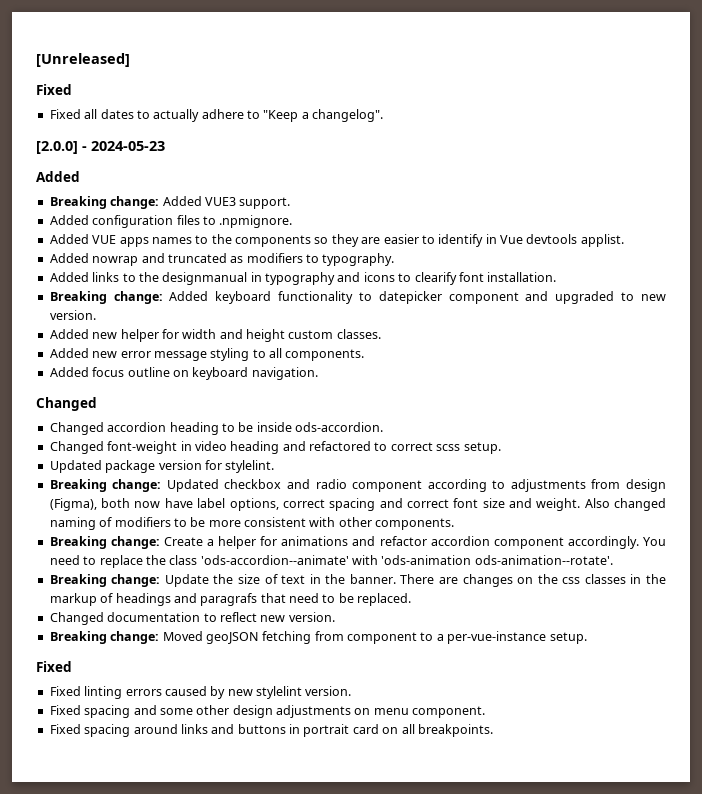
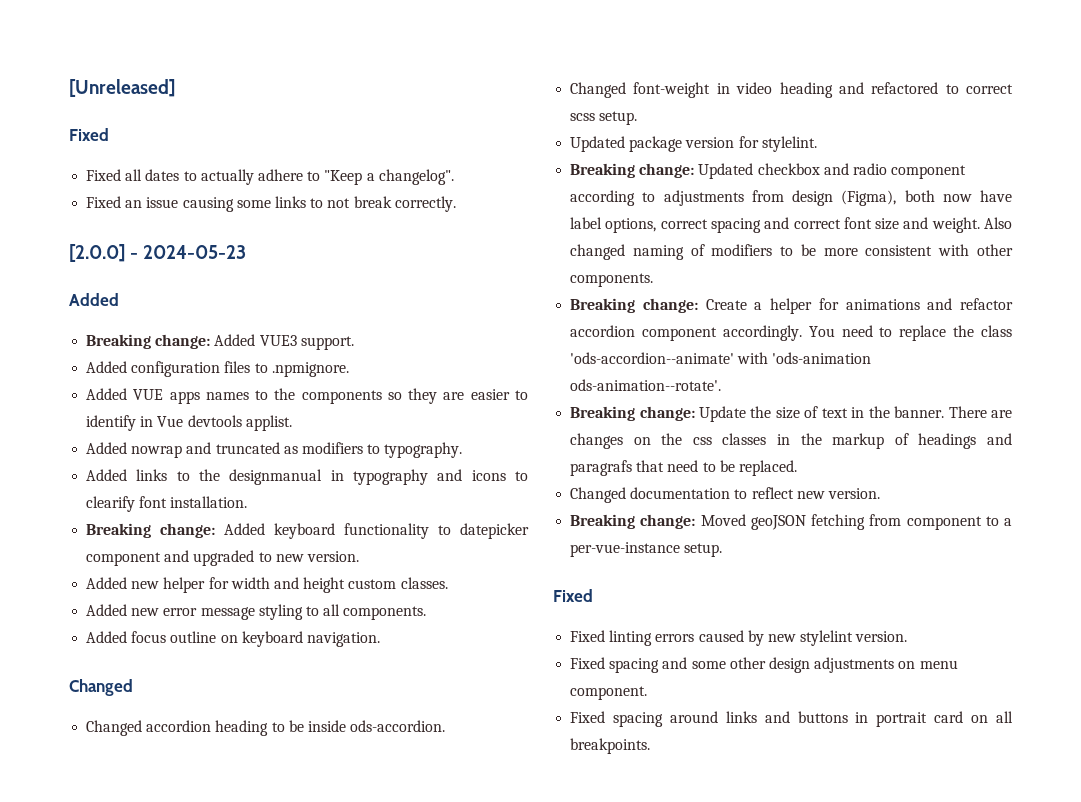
+ Fixed an issue causing some links to not break correctly.

